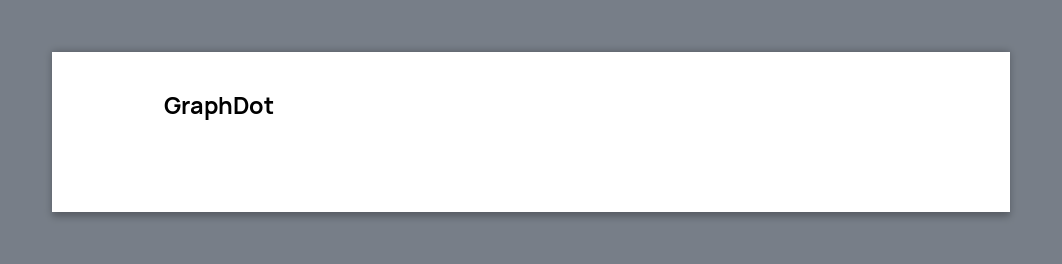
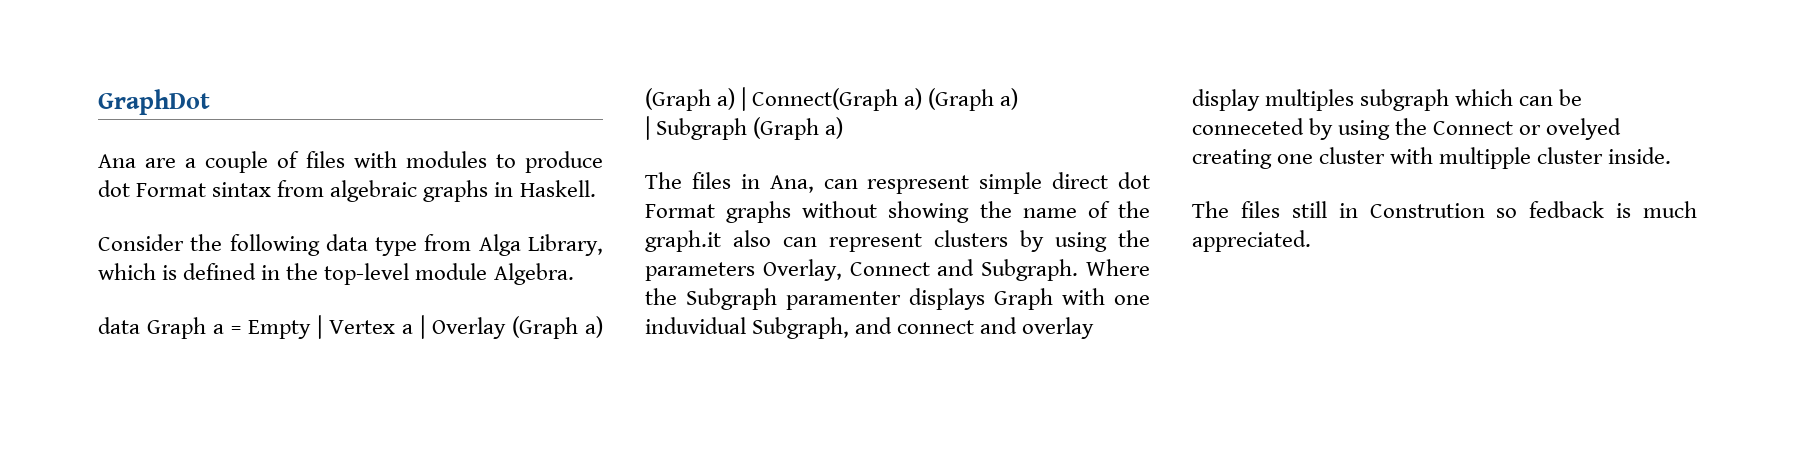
+ Ana are a couple of files with modules to produce dot Format sintax from algebraic graphs in Haskell.
+ Consider the following data type from Alga Library, which is defined in the top-level module Algebra.
+ data Graph a = Empty | Vertex a | Overlay (Graph a) (Graph a) | Connect(Graph a) (Graph a)
+ | Subgraph (Graph a)
+ The files in Ana, can respresent simple direct dot Format graphs without showing the name of the graph.it also can represent clusters by using the parameters Overlay, Connect and Subgraph. Where the Subgraph paramenter displays Graph with one induvidual Subgraph, and connect and overlay display multiples subgraph which can be conneceted by using the Connect or ovelyed creating one cluster with multipple cluster inside.
+ The files still in Constrution so fedback is much appreciated.

